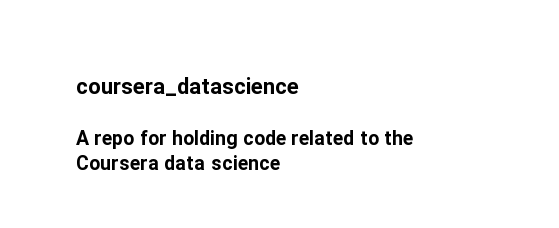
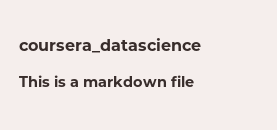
- A repo for holding code related to the Coursera data science
+ This is a markdown file

